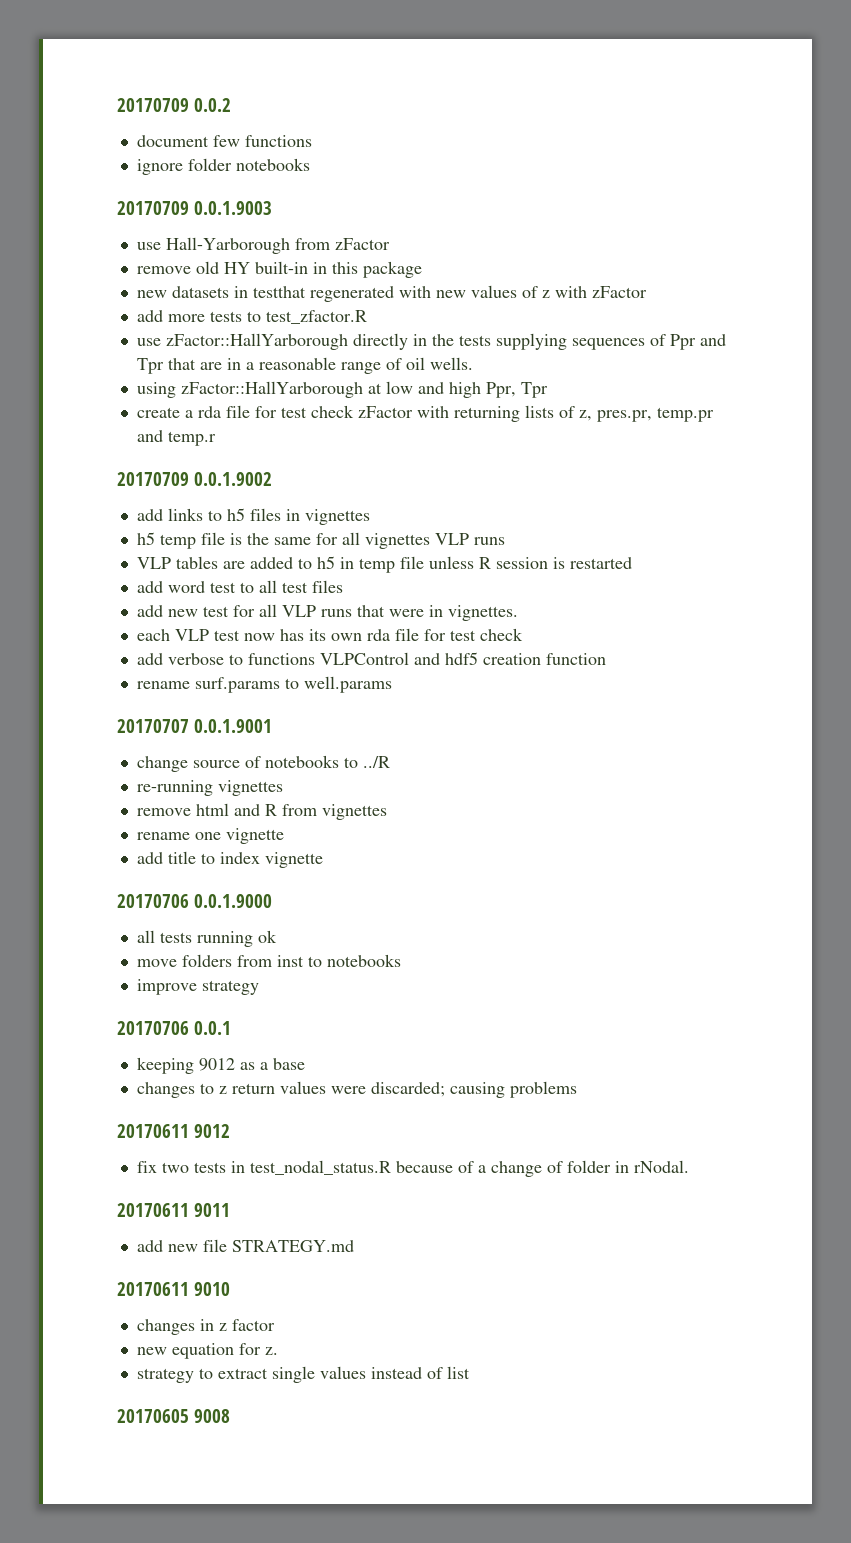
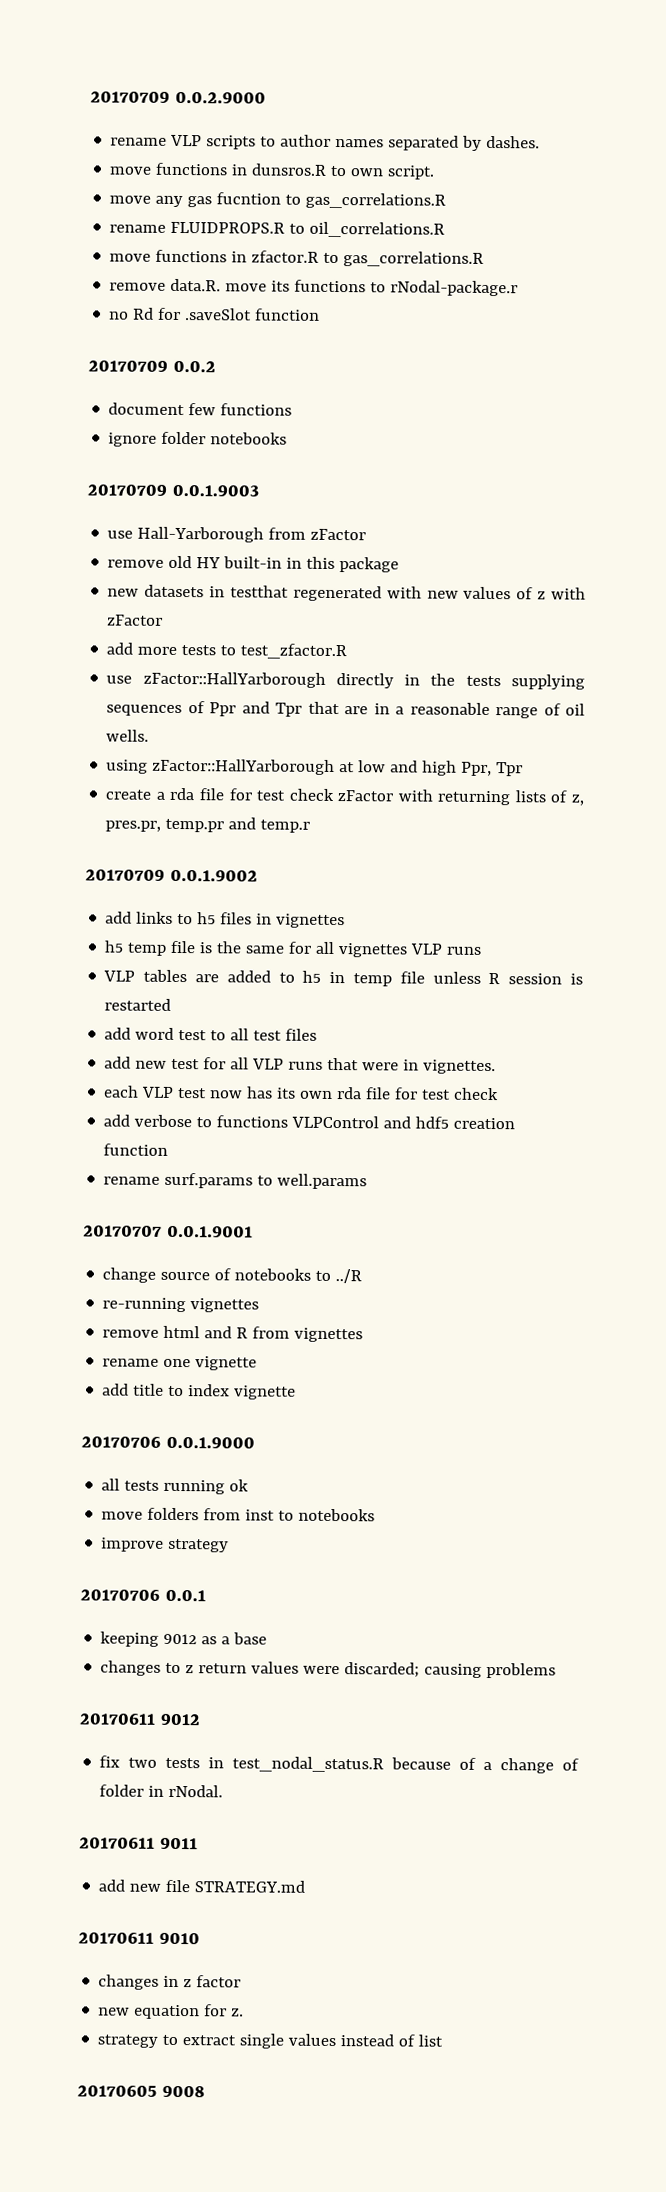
+ 20170709 0.0.2.9000
+ rename VLP scripts to author names separated by dashes.
+ move functions in dunsros.R to own script.
+ move any gas fucntion to gas_correlations.R
+ rename FLUIDPROPS.R to oil_correlations.R
+ move functions in zfactor.R to gas_correlations.R
+ remove data.R. move its functions to rNodal-package.r
+ no Rd for .saveSlot function

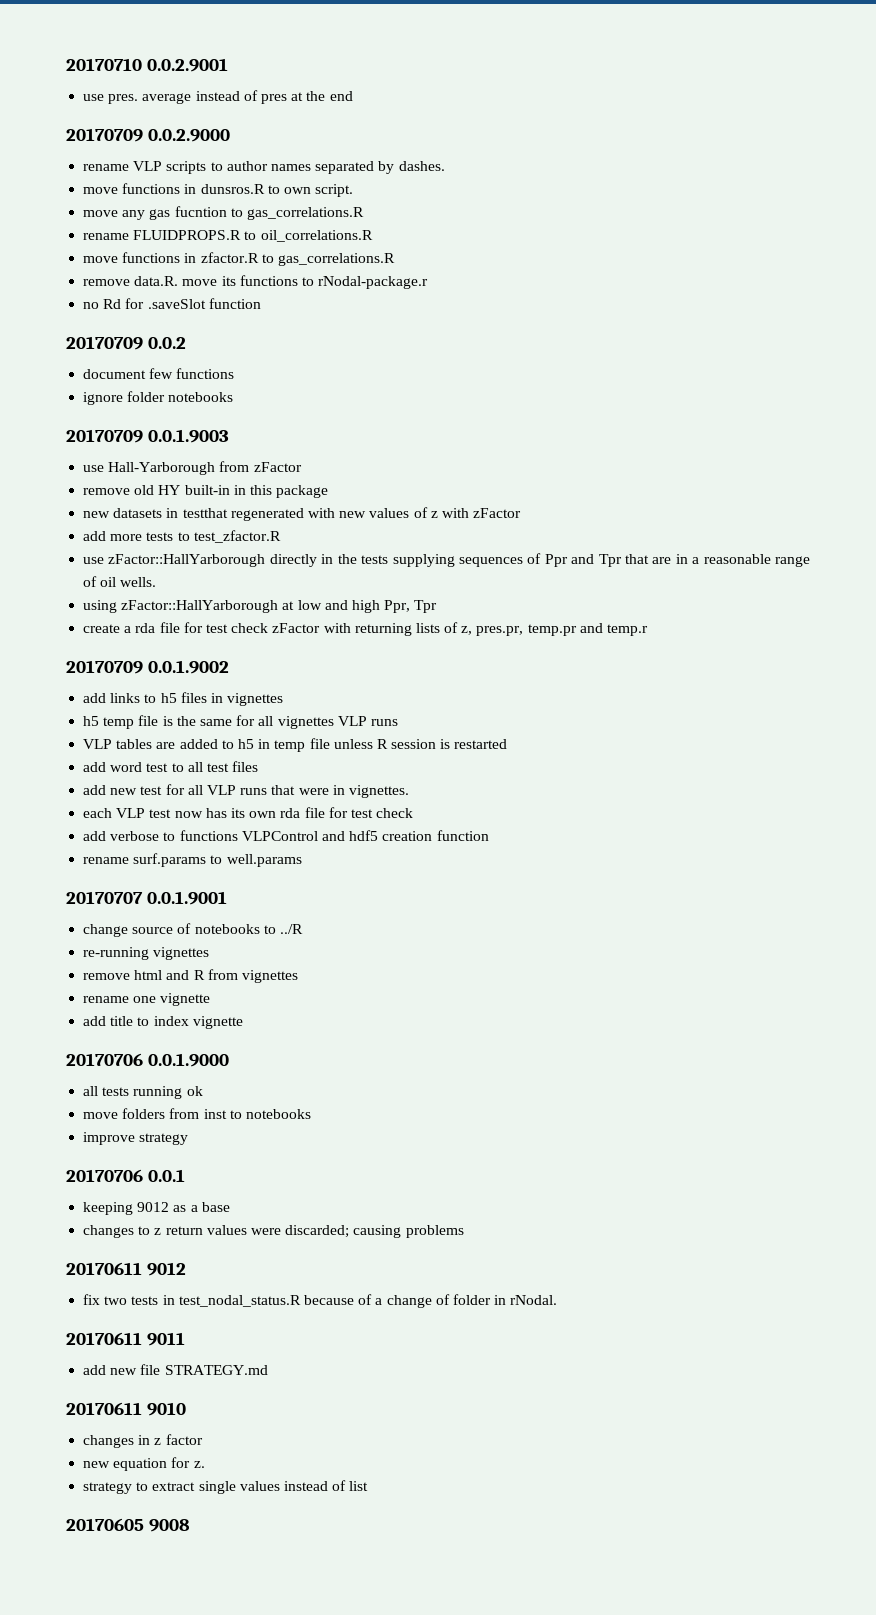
+ 20170710 0.0.2.9001
+ use pres. average instead of pres at the end

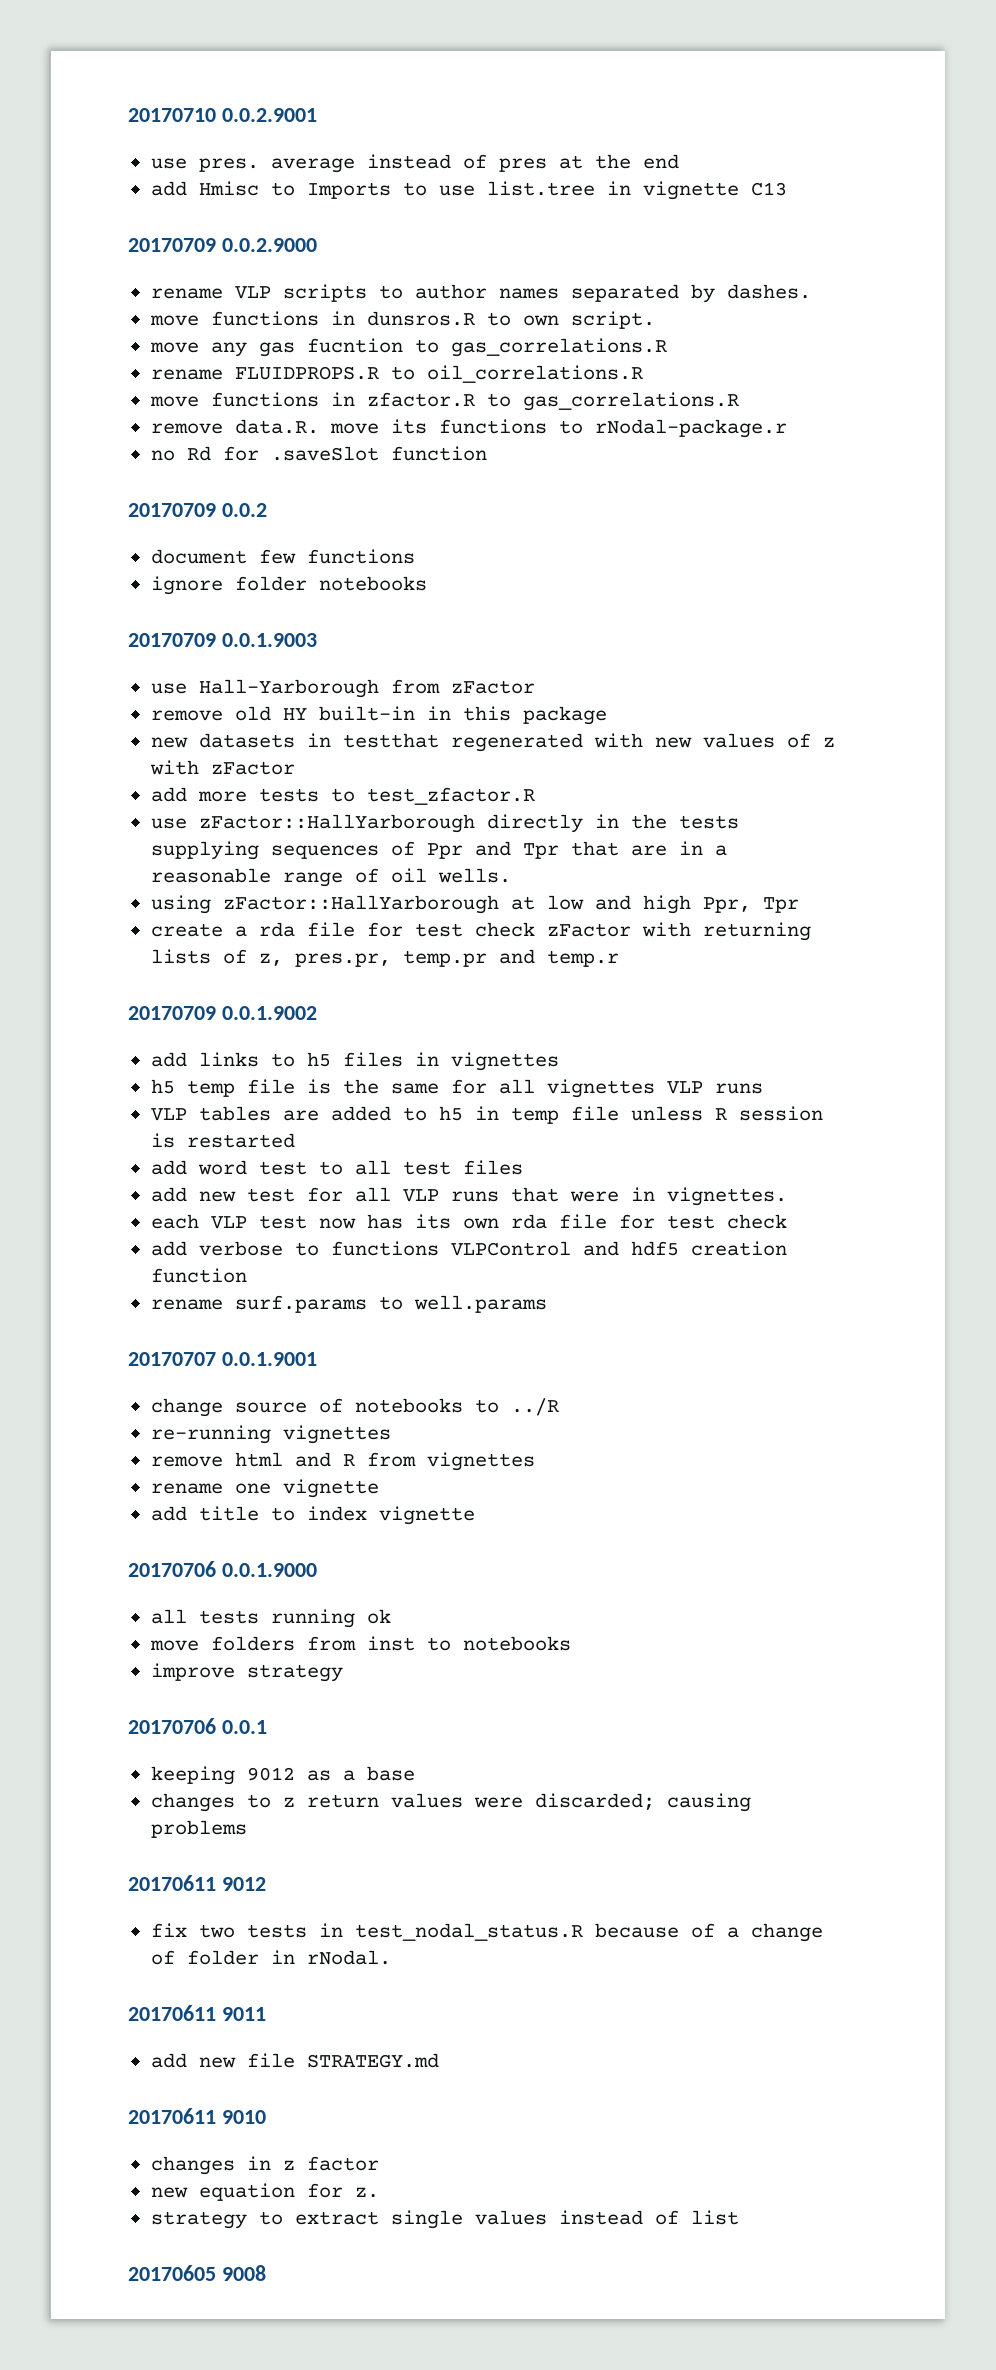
+ add Hmisc to Imports to use list.tree in vignette C13

